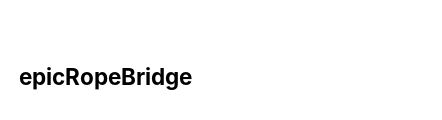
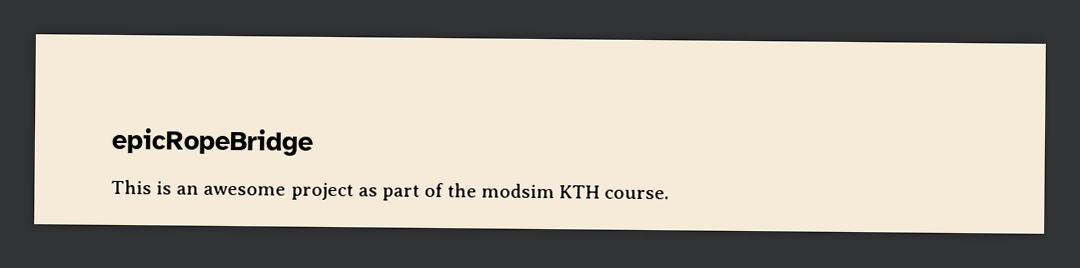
+ This is an awesome project as part of the modsim KTH course.

